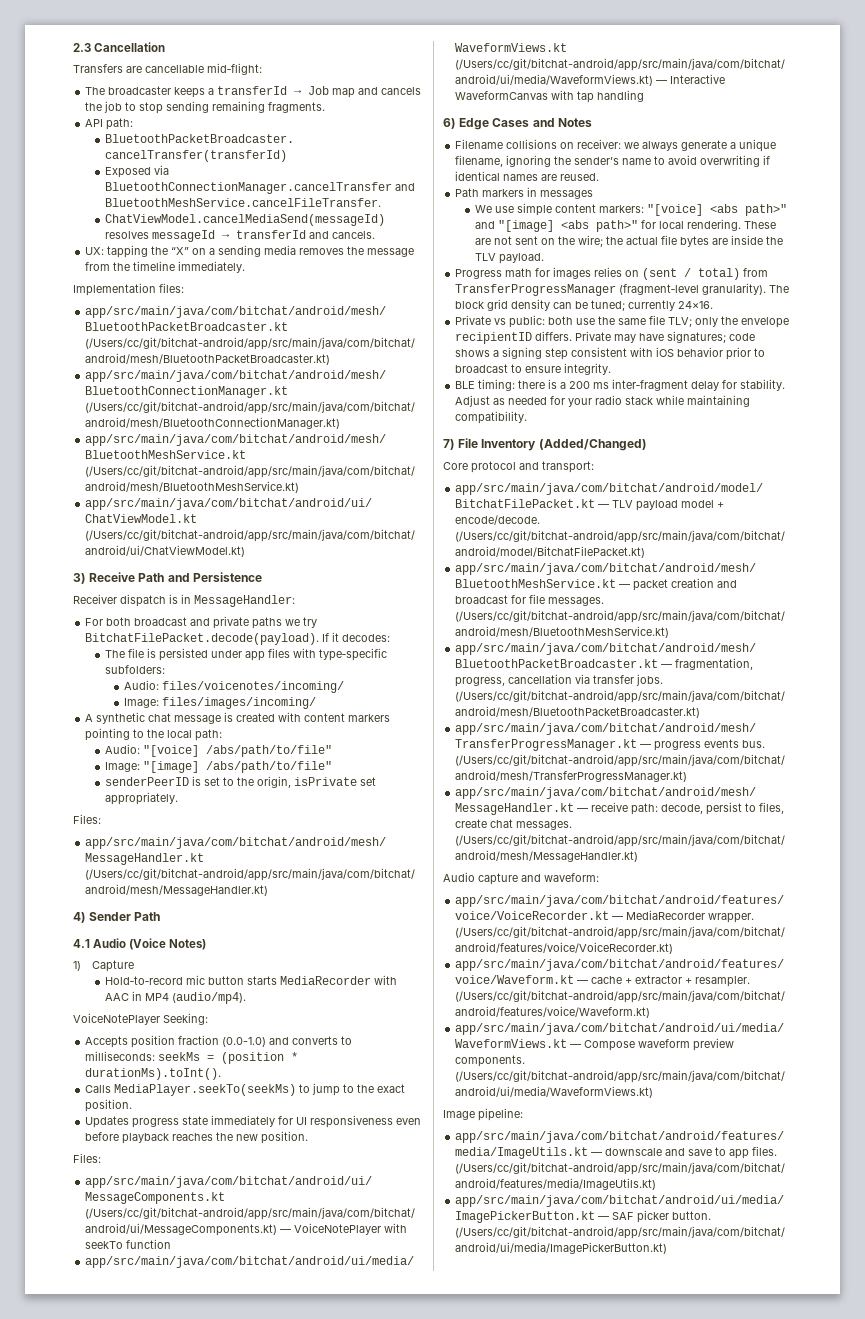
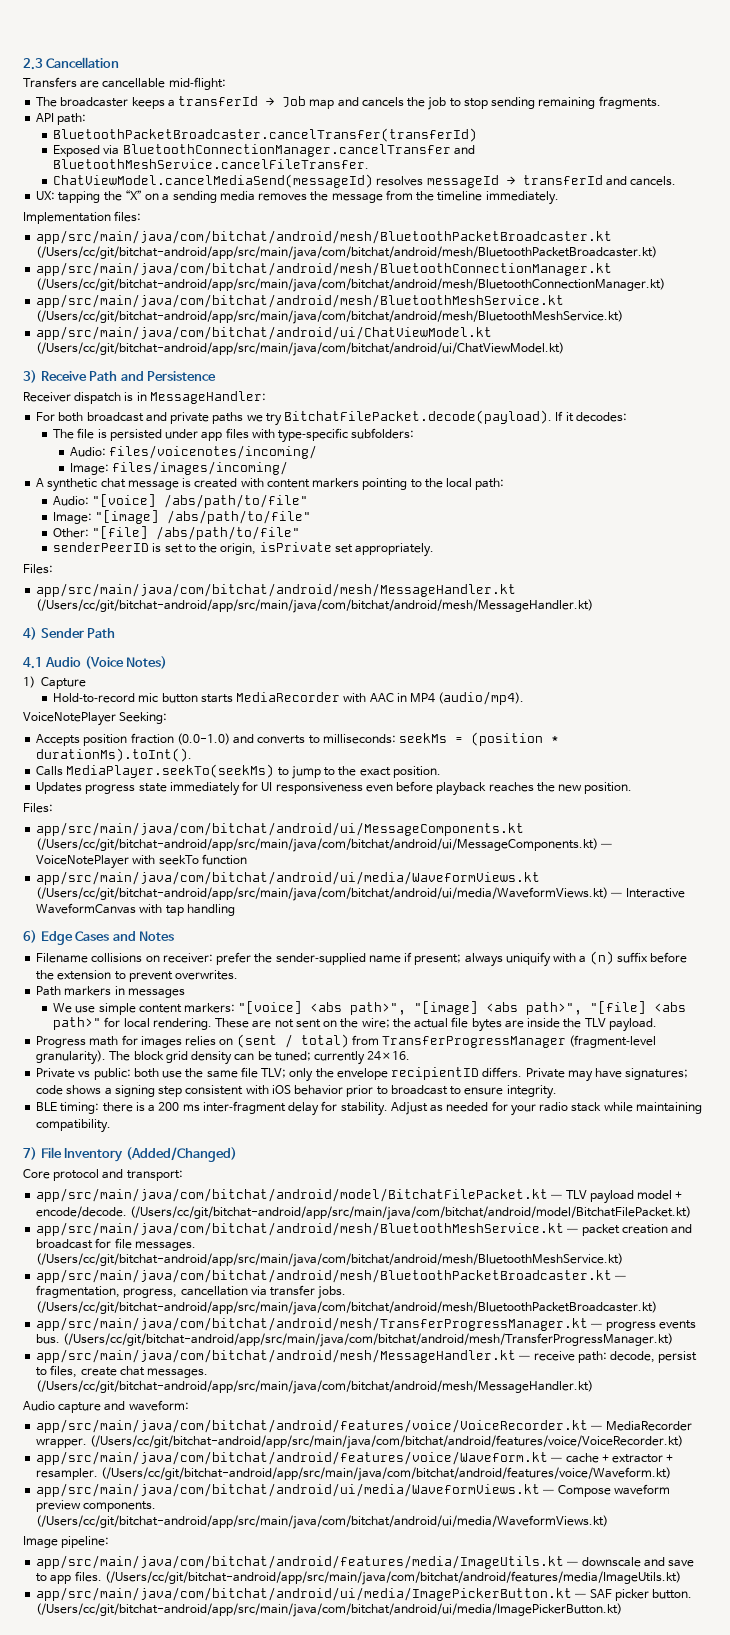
+ Other: "[file] /abs/path/to/file"
- Filename collisions on receiver: we always generate a unique filename, ignoring the sender’s name to avoid overwriting if identical names are reused.
+ Filename collisions on receiver: prefer the sender‑supplied name if present; always uniquify with a (n) suffix before the extension to prevent overwrites.
- We use simple content markers: "[voice] <abs path>" and "[image] <abs path>" for local rendering.
+ We use simple content markers: "[voice] <abs path>", "[image] <abs path>", "[file] <abs path>" for local rendering.

